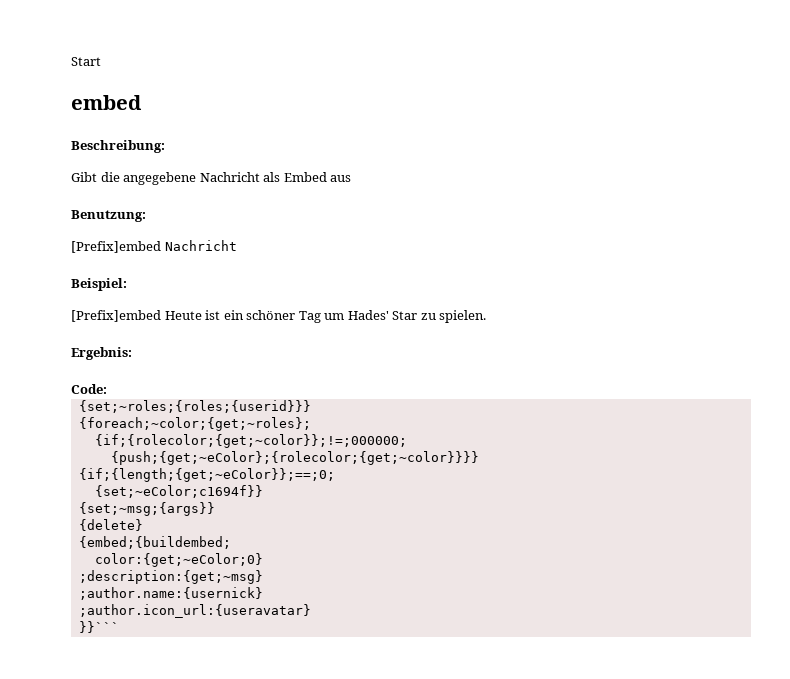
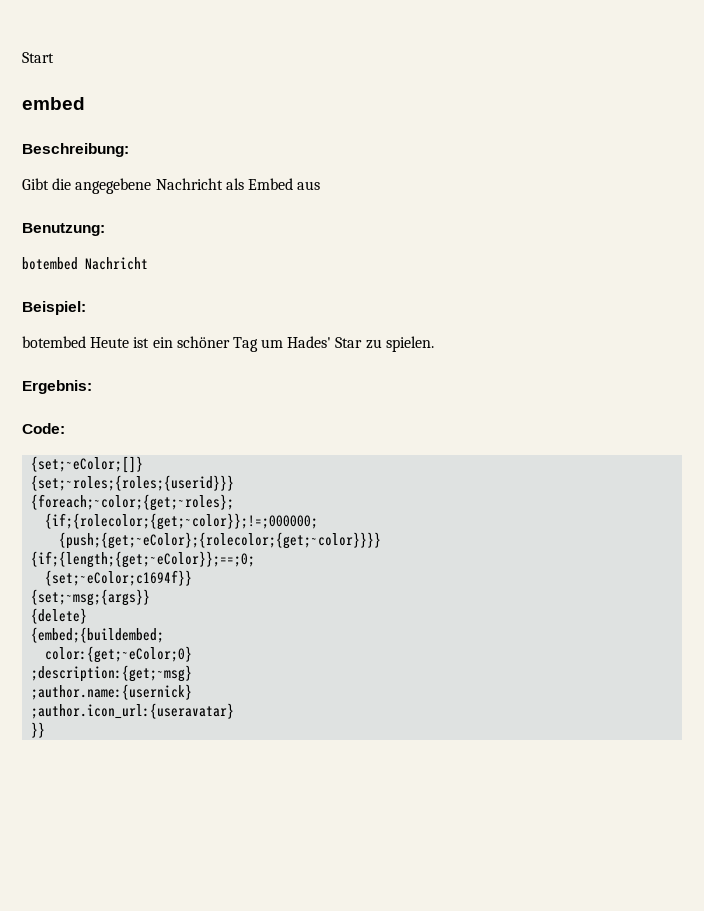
- [Prefix]embed Nachricht
+ botembed Nachricht
- [Prefix]embed Heute ist ein schöner Tag um Hades' Star zu spielen.
+ botembed Heute ist ein schöner Tag um Hades' Star zu spielen.
+ {set;~eColor;[]}
- }}```
+ }}

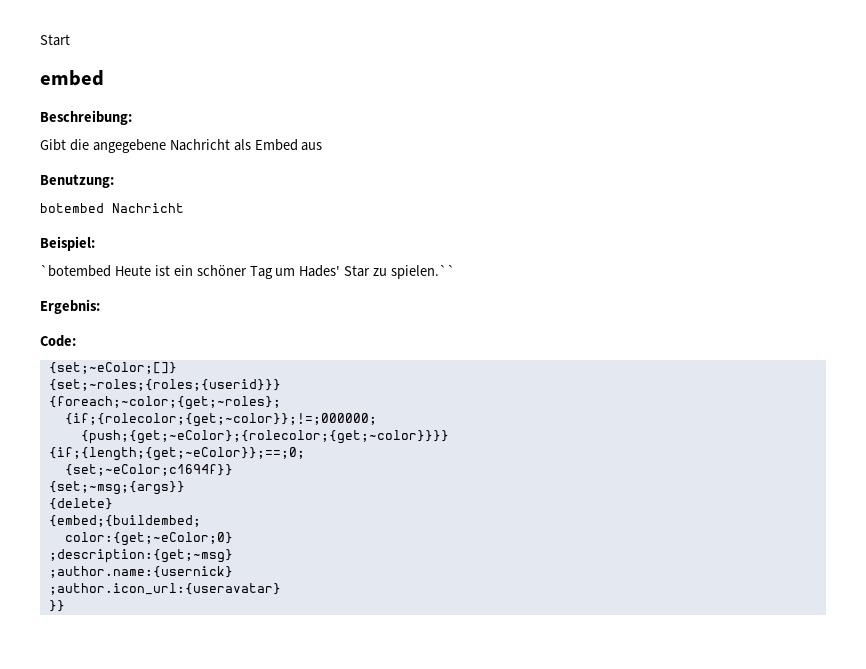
- botembed Heute ist ein schöner Tag um Hades' Star zu spielen.
+ `botembed Heute ist ein schöner Tag um Hades' Star zu spielen.``

